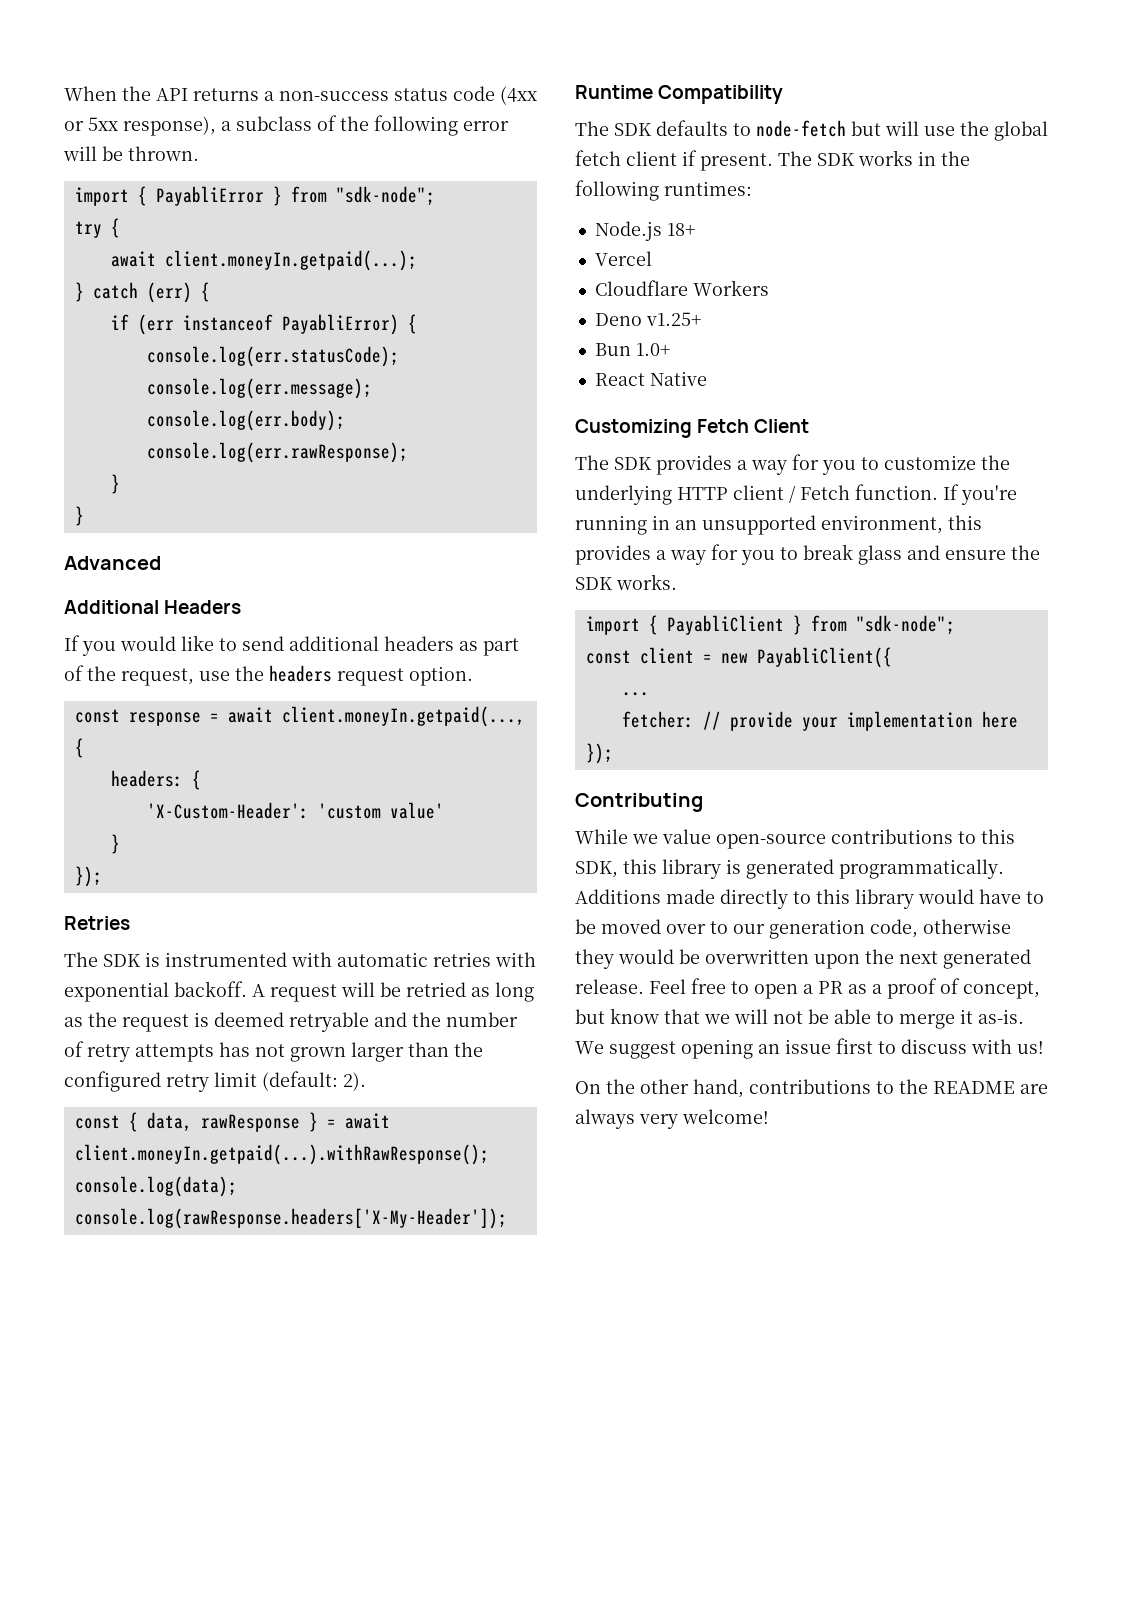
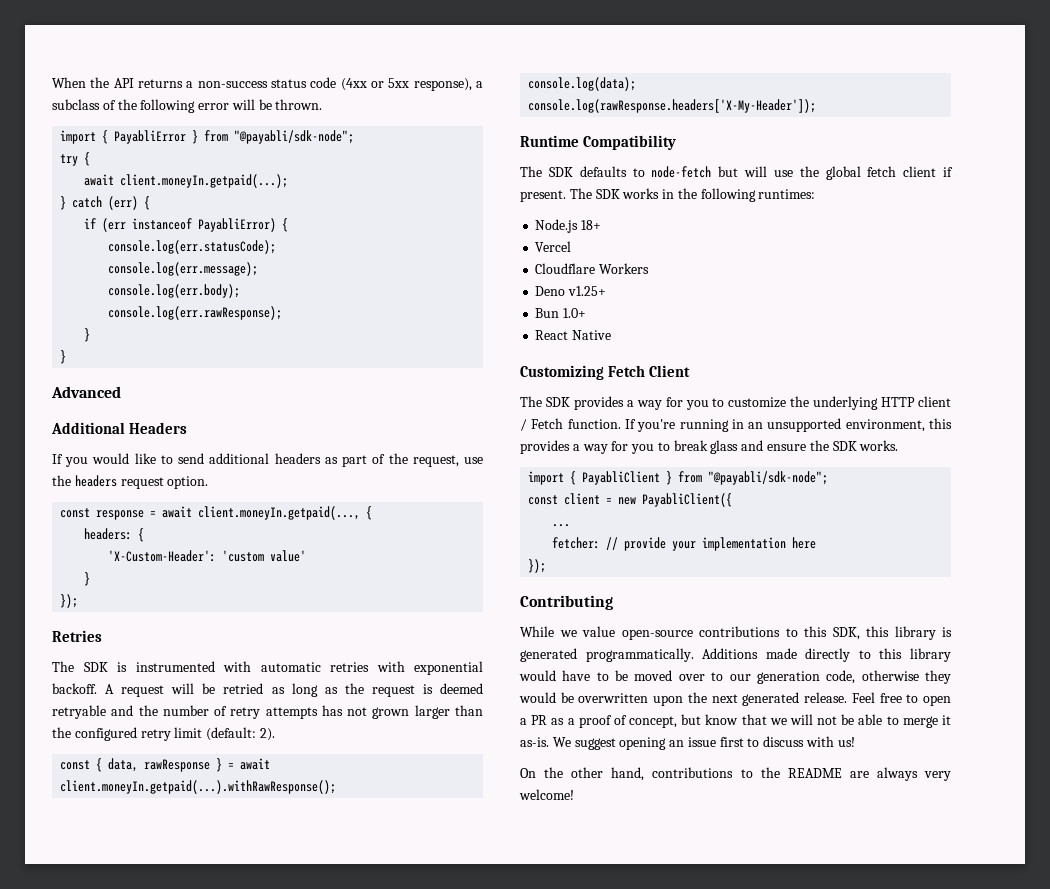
- import { PayabliError } from "sdk-node";
+ import { PayabliError } from "@payabli/sdk-node";
- import { PayabliClient } from "sdk-node";
+ import { PayabliClient } from "@payabli/sdk-node";

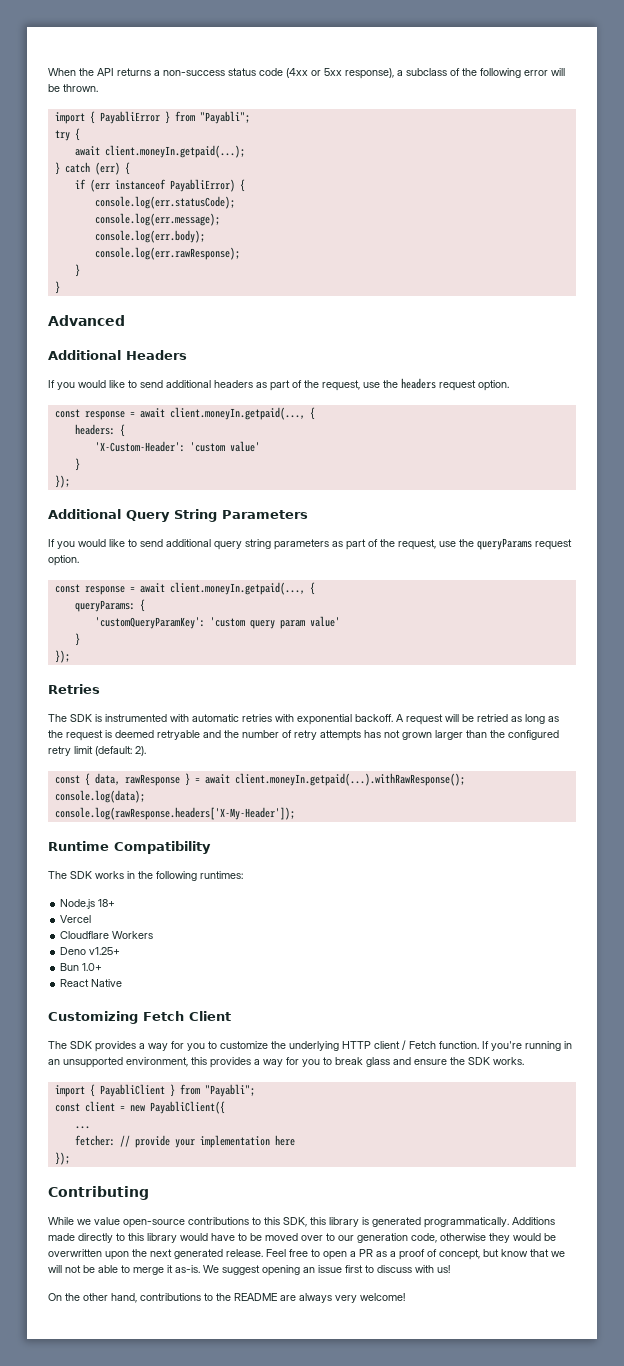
- import { PayabliError } from "@payabli/sdk-node";
+ import { PayabliError } from "Payabli";
+ Additional Query String Parameters
+ If you would like to send additional query string parameters as part of the request, use the queryParams request option.
+ const response = await client.moneyIn.getpaid(..., {
+ queryParams: {
+ 'customQueryParamKey': 'custom query param value'
+ }
+ });
- The SDK defaults to node-fetch but will use the global fetch client if present. The SDK works in the following runtimes:
+ The SDK works in the following runtimes:
- import { PayabliClient } from "@payabli/sdk-node";
+ import { PayabliClient } from "Payabli";

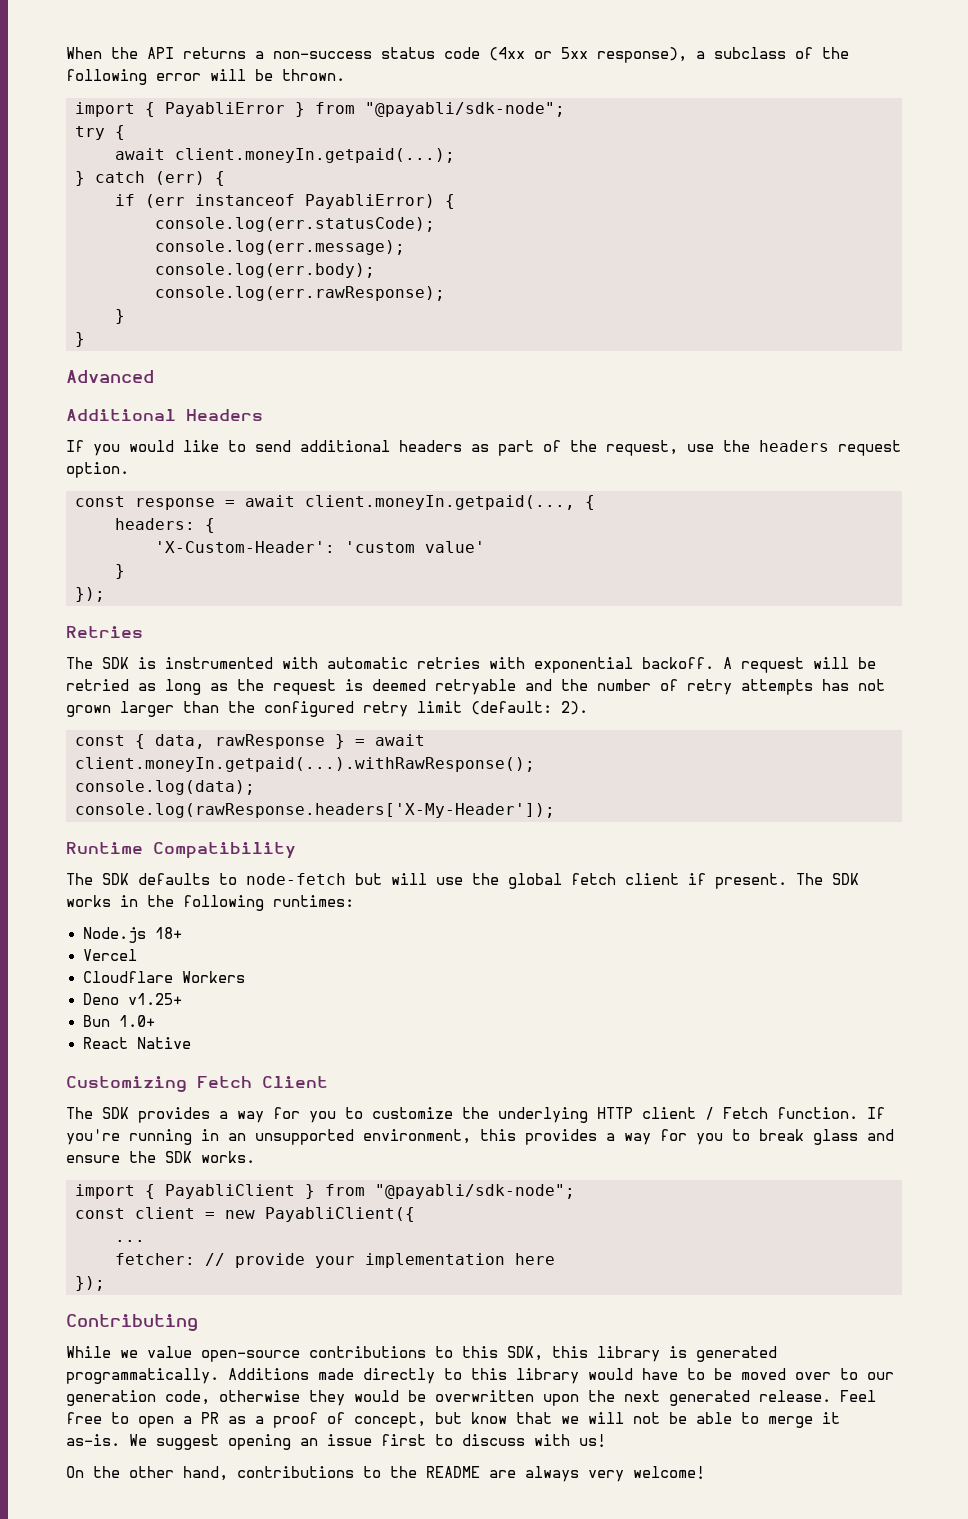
- import { PayabliError } from "Payabli";
+ import { PayabliError } from "@payabli/sdk-node";
- Additional Query String Parameters
- If you would like to send additional query string parameters as part of the request, use the queryParams request option.
- const response = await client.moneyIn.getpaid(..., {
- queryParams: {
- 'customQueryParamKey': 'custom query param value'
- }
- });
- The SDK works in the following runtimes:
+ The SDK defaults to node-fetch but will use the global fetch client if present. The SDK works in the following runtimes:
- import { PayabliClient } from "Payabli";
+ import { PayabliClient } from "@payabli/sdk-node";

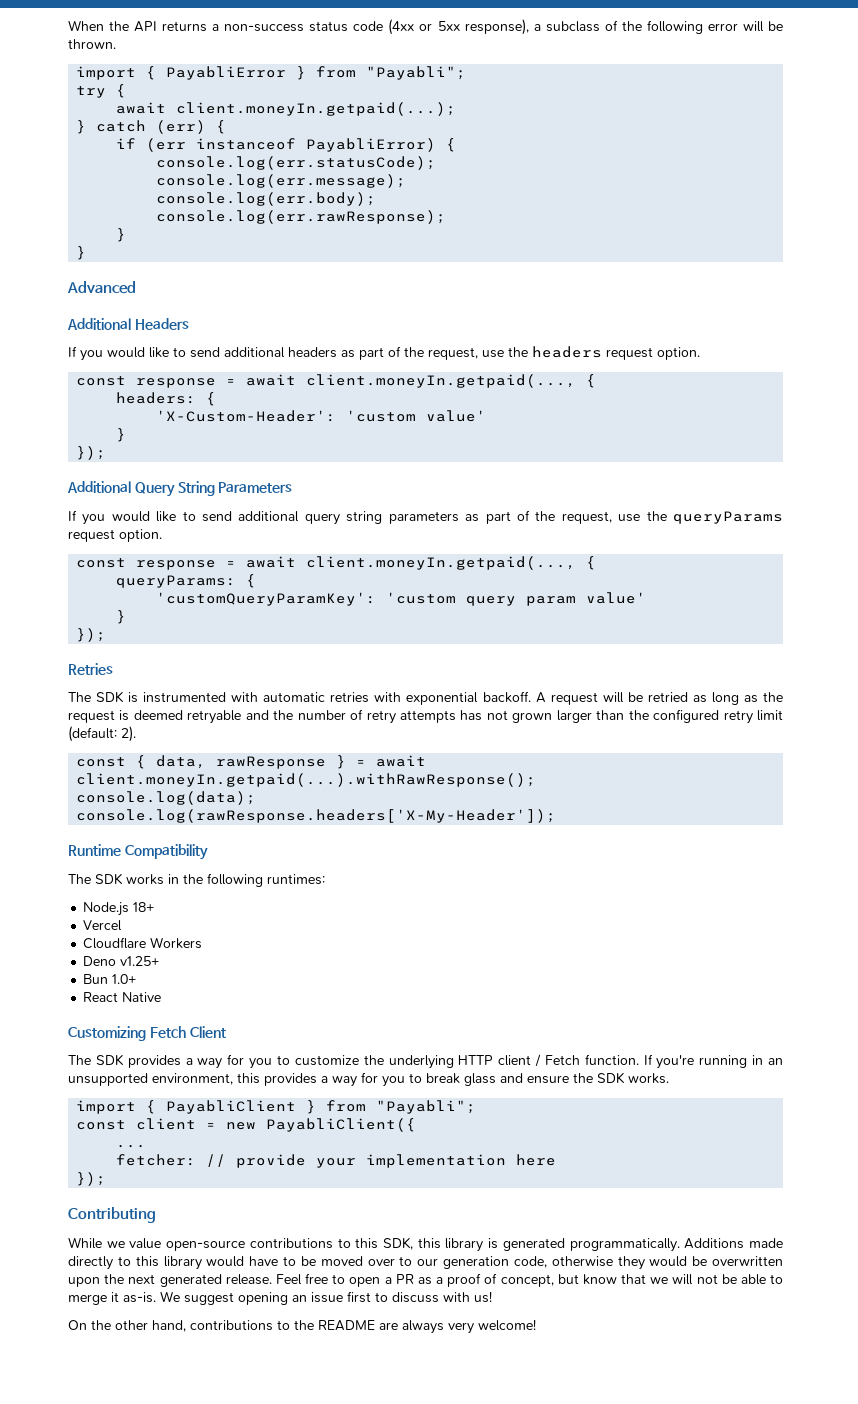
- import { PayabliError } from "@payabli/sdk-node";
+ import { PayabliError } from "Payabli";
+ Additional Query String Parameters
+ If you would like to send additional query string parameters as part of the request, use the queryParams request option.
+ const response = await client.moneyIn.getpaid(..., {
+ queryParams: {
+ 'customQueryParamKey': 'custom query param value'
+ }
+ });
- The SDK defaults to node-fetch but will use the global fetch client if present. The SDK works in the following runtimes:
+ The SDK works in the following runtimes:
- import { PayabliClient } from "@payabli/sdk-node";
+ import { PayabliClient } from "Payabli";

